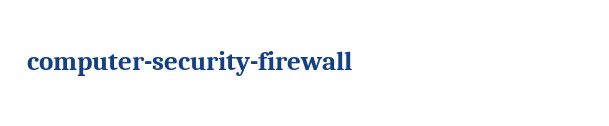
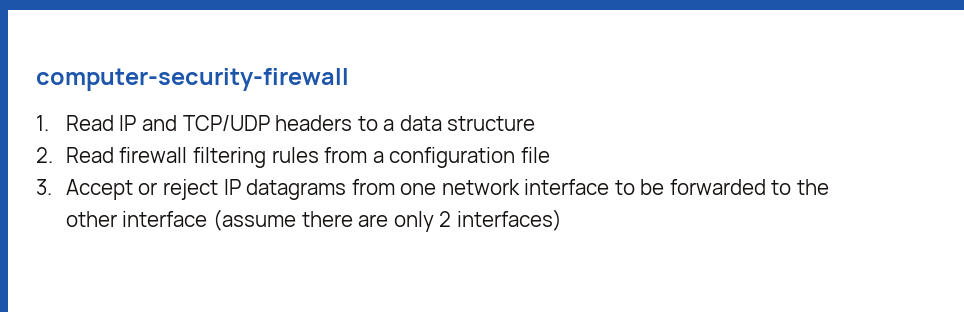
+ 1. Read IP and TCP/UDP headers to a data structure
+ 2. Read firewall filtering rules from a configuration file
+ 3. Accept or reject IP datagrams from one network interface to be forwarded to the other interface (assume there are only 2 interfaces)

